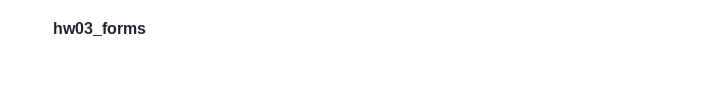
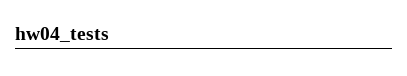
- hw03_forms
+ hw04_tests

